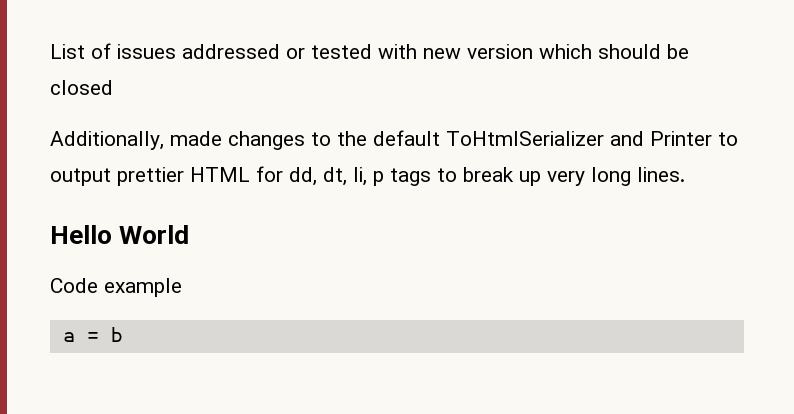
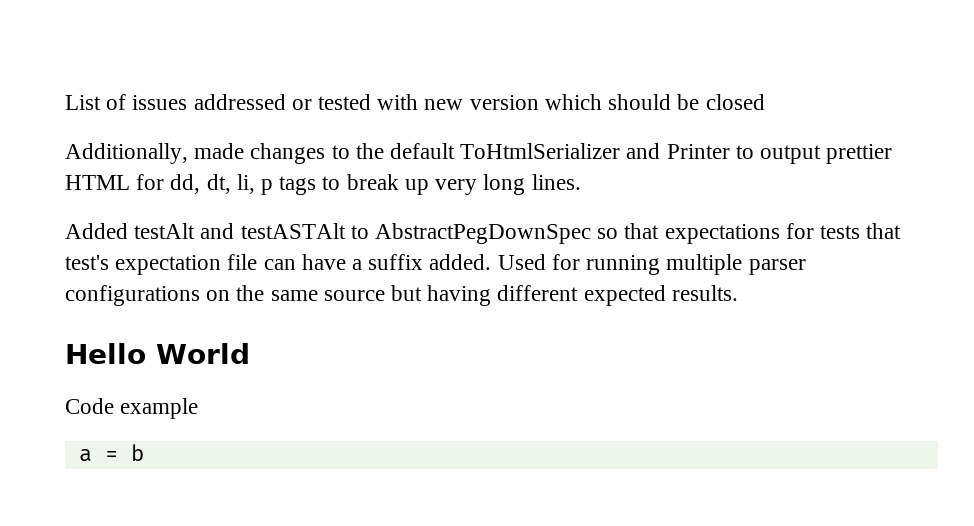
+ Added testAlt and testASTAlt to AbstractPegDownSpec so that expectations for tests that test's expectation file can have a suffix added. Used for running multiple parser configurations on the same source but having different expected results.

